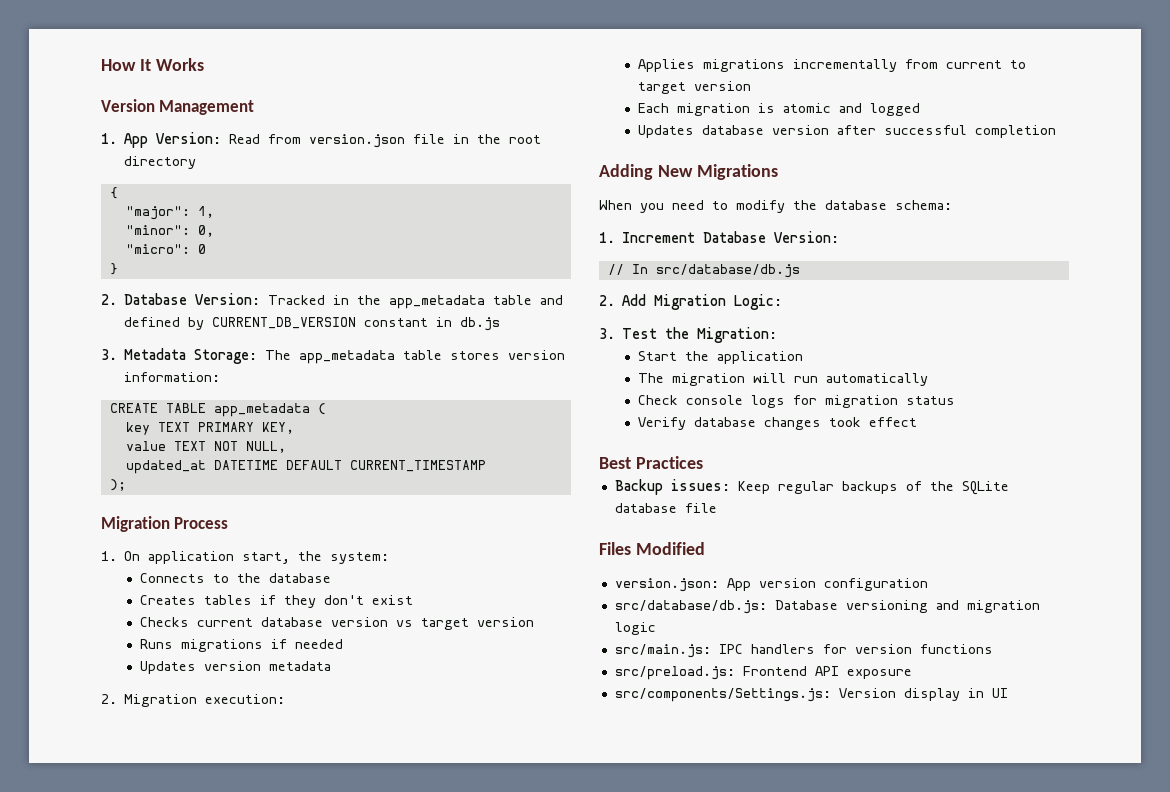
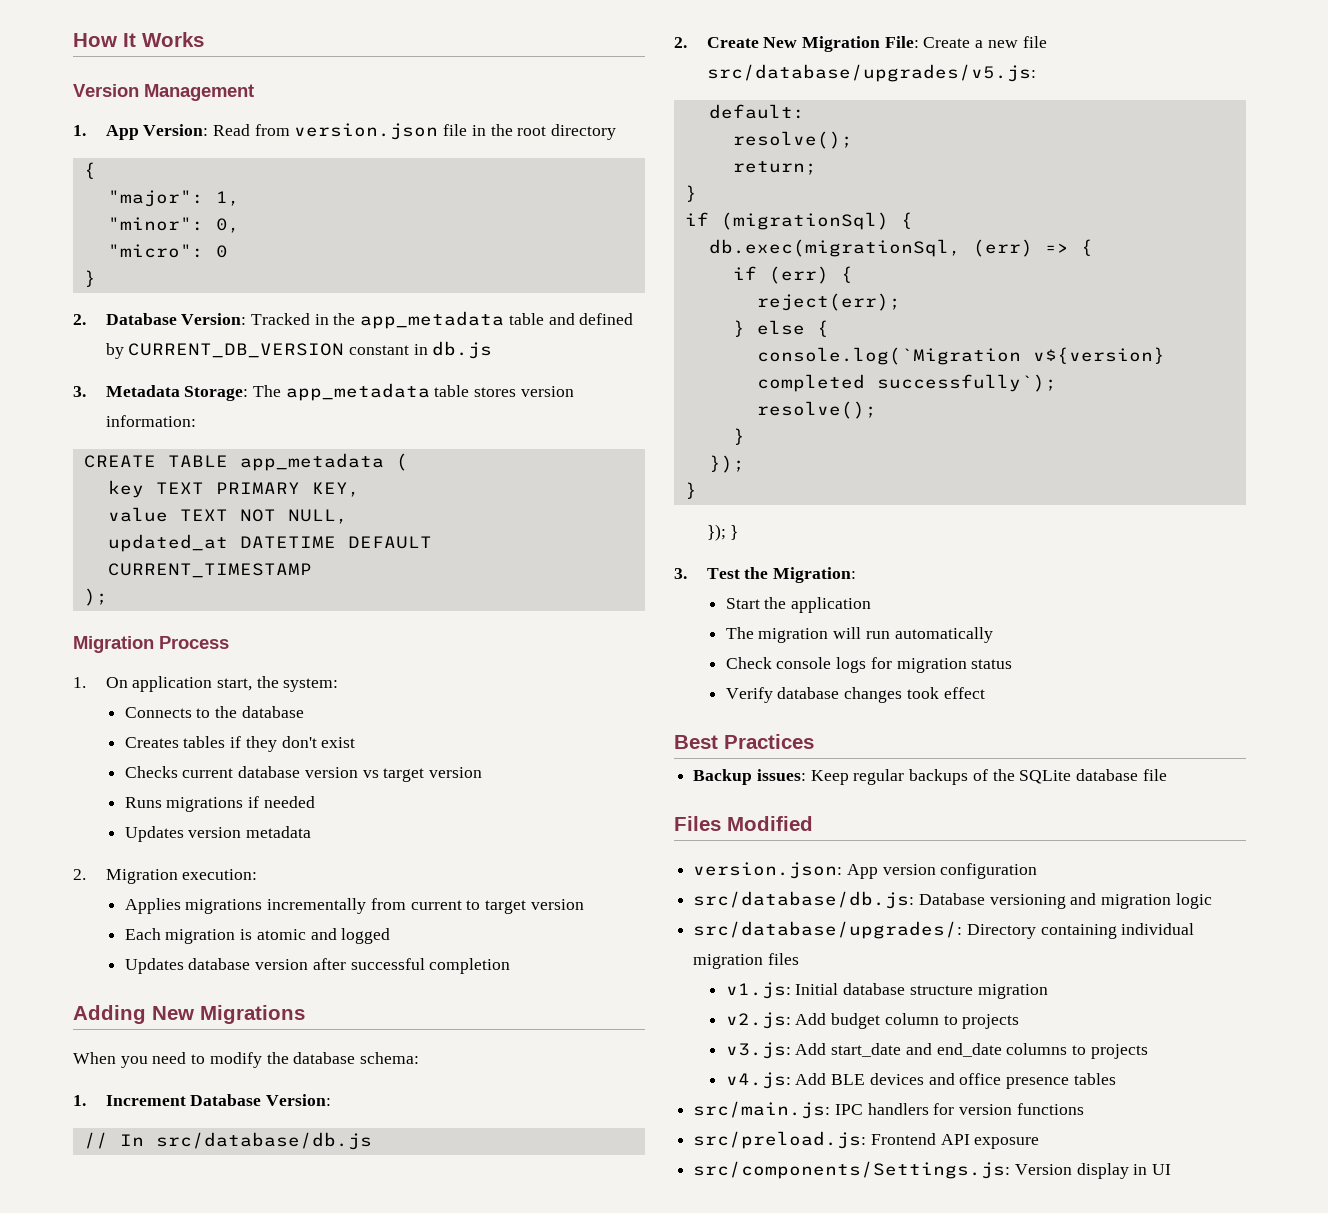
- 2. Add Migration Logic:
+ 2. Create New Migration File: Create a new file src/database/upgrades/v5.js:
+ default:
+ resolve();
+ return;
+ }
+ if (migrationSql) {
+ db.exec(migrationSql, (err) => {
+ if (err) {
+ reject(err);
+ } else {
+ console.log(`Migration v${version} completed successfully`);
+ resolve();
+ }
+ });
+ }
+ }); }
+ src/database/upgrades/: Directory containing individual migration files
+ v1.js: Initial database structure migration
+ v2.js: Add budget column to projects
+ v3.js: Add start_date and end_date columns to projects
+ v4.js: Add BLE devices and office presence tables

